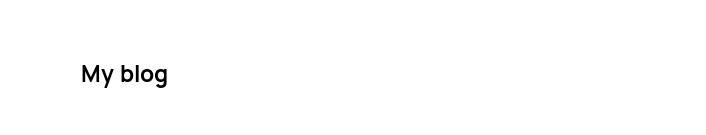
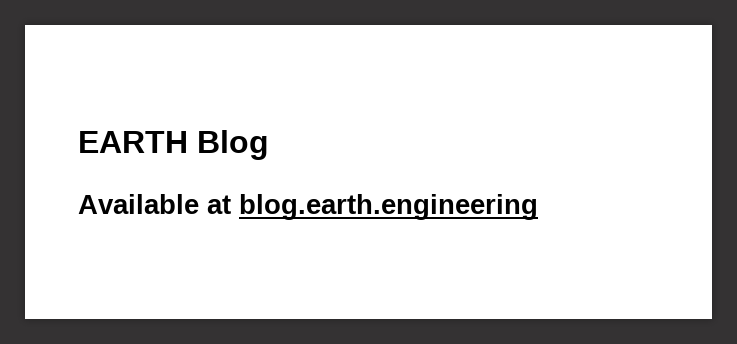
- My blog
+ EARTH Blog
+ Available at blog.earth.engineering

